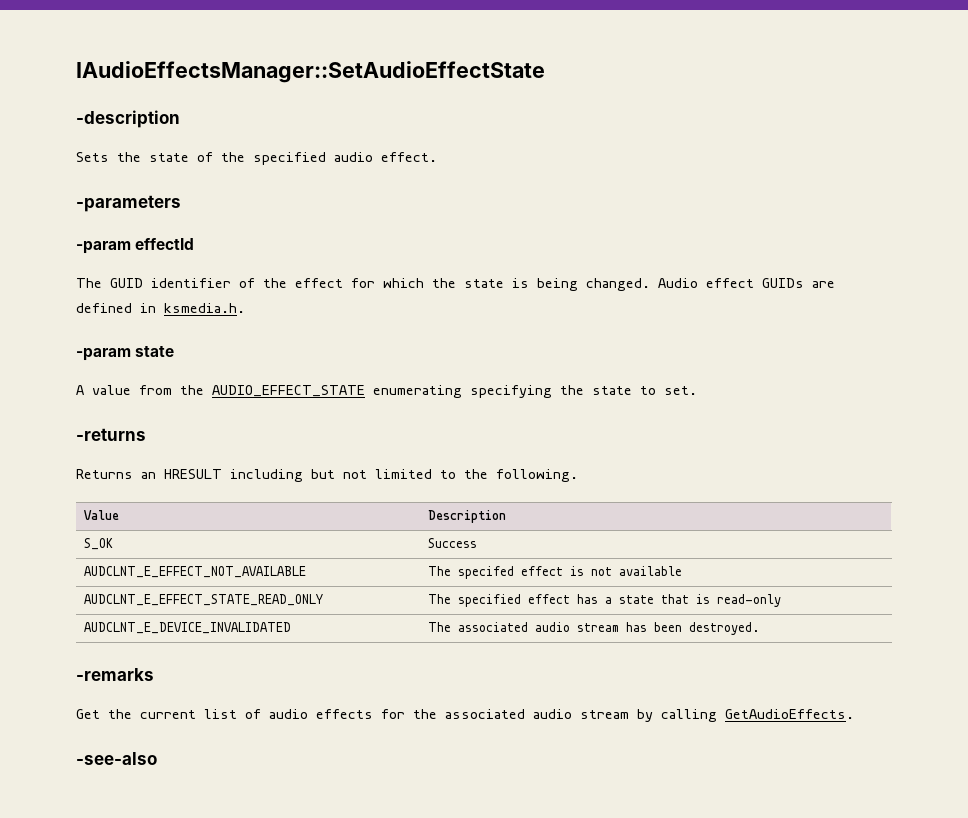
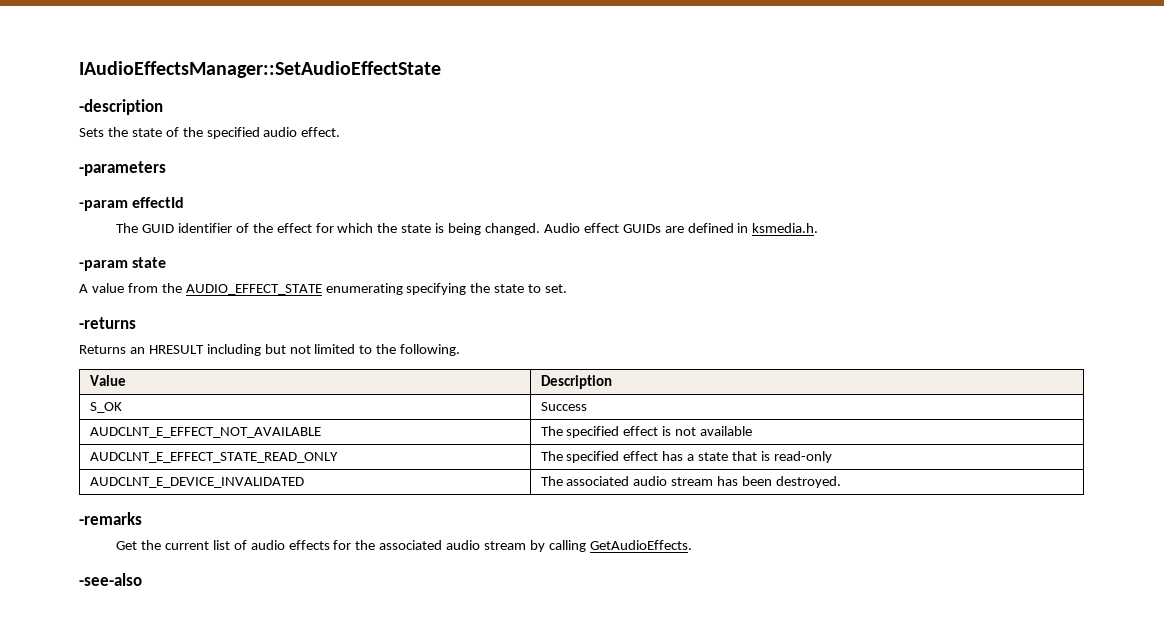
- AUDCLNT_E_EFFECT_NOT_AVAILABLE | The specifed effect is not available
+ AUDCLNT_E_EFFECT_NOT_AVAILABLE | The specified effect is not available

